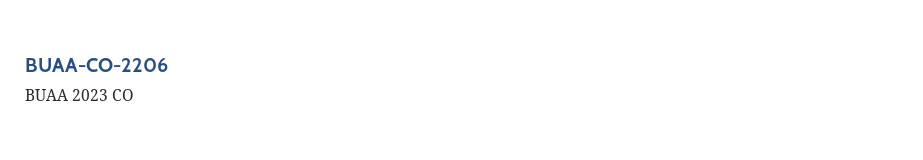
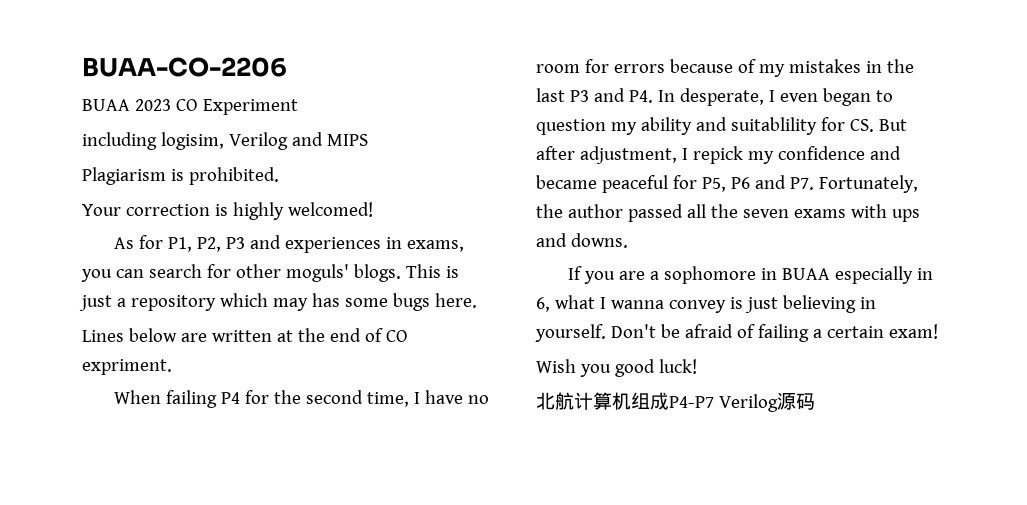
- BUAA 2023 CO
+ BUAA 2023 CO Experiment
+ including logisim, Verilog and MIPS
+ Plagiarism is prohibited.
+ Your correction is highly welcomed!
+ As for P1, P2, P3 and experiences in exams, you can search for other moguls' blogs. This is just a repository which may has some bugs here.
+ Lines below are written at the end of CO expriment.
+ When failing P4 for the second time, I have no room for errors because of my mistakes in the last P3 and P4. In desperate, I even began to question my ability and suitablility for CS. But after adjustment, I repick my confidence and became peaceful for P5, P6 and P7. Fortunately, the author passed all the seven exams with ups and downs.
+ If you are a sophomore in BUAA especially in 6, what I wanna convey is just believing in yourself. Don't be afraid of failing a certain exam!
+ Wish you good luck!
+ 北航计算机组成P4-P7 Verilog源码

